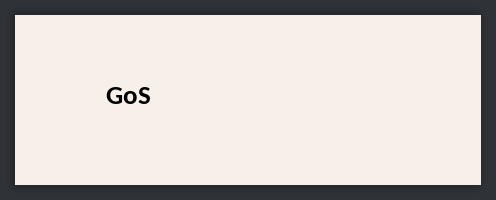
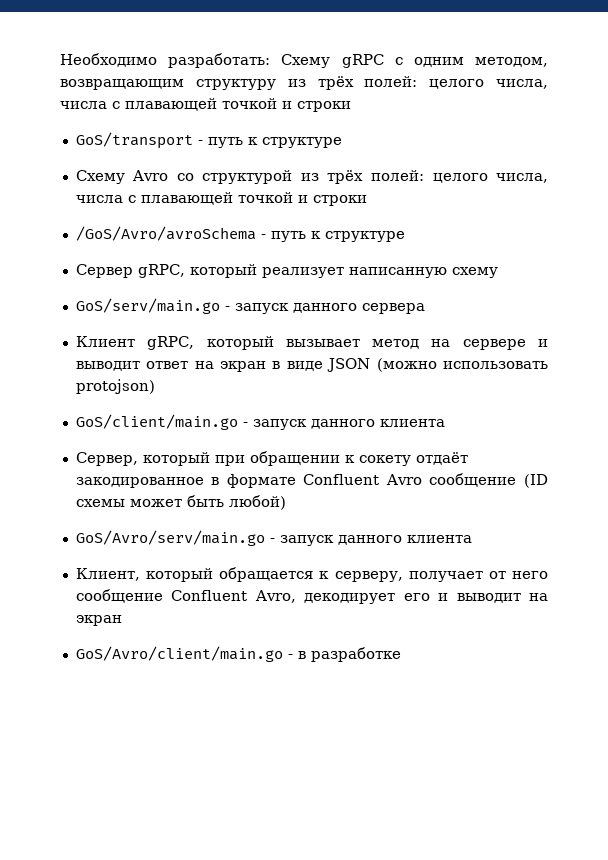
- GoS
+ Необходимо разработать: Схему gRPC с одним методом, возвращающим структуру из трёх полей: целого числа, числа с плавающей точкой и строки
+ GoS/transport - путь к структуре
+ Схему Avro со структурой из трёх полей: целого числа, числа с плавающей точкой и строки
+ /GoS/Avro/avroSchema - путь к структуре
+ Сервер gRPC, который реализует написанную схему
+ GoS/serv/main.go - запуск данного сервера
+ Клиент gRPC, который вызывает метод на сервере и выводит ответ на экран в виде JSON (можно использовать protojson)
+ GoS/client/main.go - запуск данного клиента
+ Сервер, который при обращении к сокету отдаёт закодированное в формате Confluent Avro сообщение (ID схемы может быть любой)
+ GoS/Avro/serv/main.go - запуск данного клиента
+ Клиент, который обращается к серверу, получает от него сообщение Confluent Avro, декодирует его и выводит на экран
+ GoS/Avro/client/main.go - в разработке

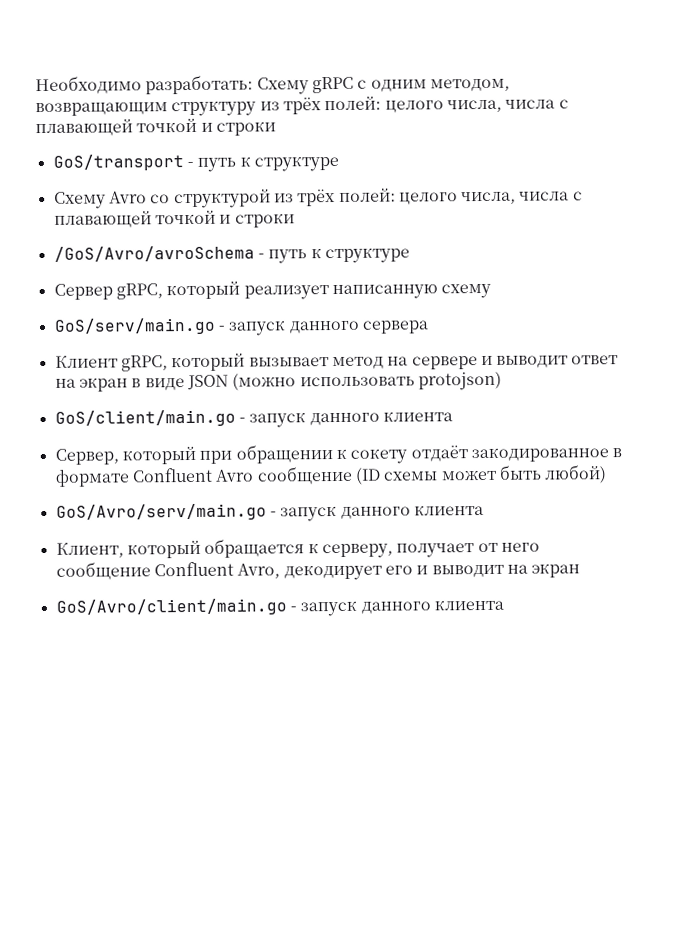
- GoS/Avro/client/main.go - в разработке
+ GoS/Avro/client/main.go - запуск данного клиента

